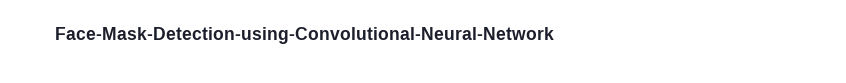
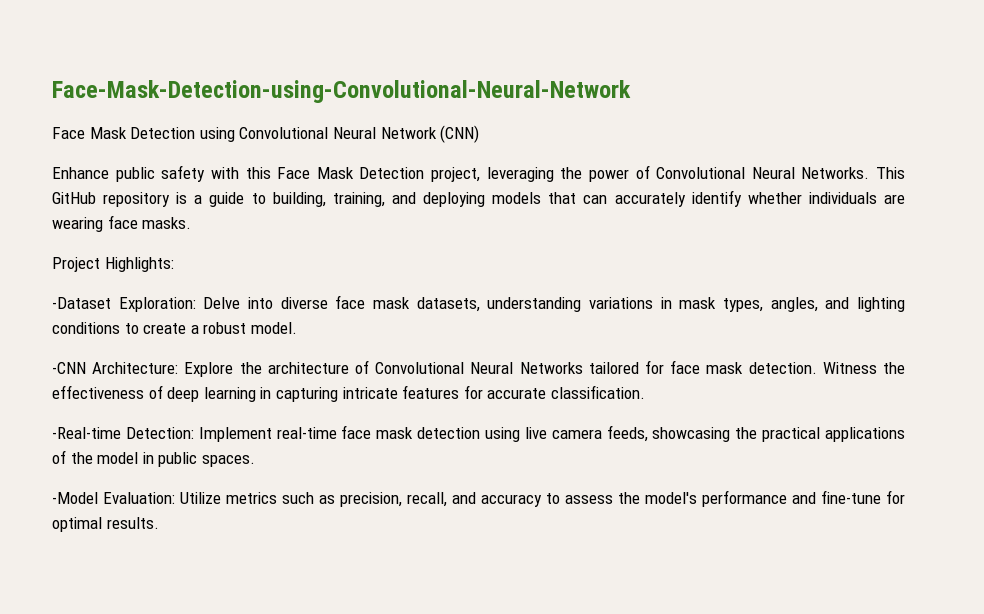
+ Face Mask Detection using Convolutional Neural Network (CNN)
+ Enhance public safety with this Face Mask Detection project, leveraging the power of Convolutional Neural Networks. This GitHub repository is a guide to building, training, and deploying models that can accurately identify whether individuals are wearing face masks.
+ Project Highlights:
+ -Dataset Exploration: Delve into diverse face mask datasets, understanding variations in mask types, angles, and lighting conditions to create a robust model.
+ -CNN Architecture: Explore the architecture of Convolutional Neural Networks tailored for face mask detection. Witness the effectiveness of deep learning in capturing intricate features for accurate classification.
+ -Real-time Detection: Implement real-time face mask detection using live camera feeds, showcasing the practical applications of the model in public spaces.
+ -Model Evaluation: Utilize metrics such as precision, recall, and accuracy to assess the model's performance and fine-tune for optimal results.

